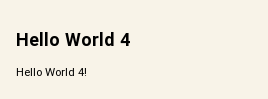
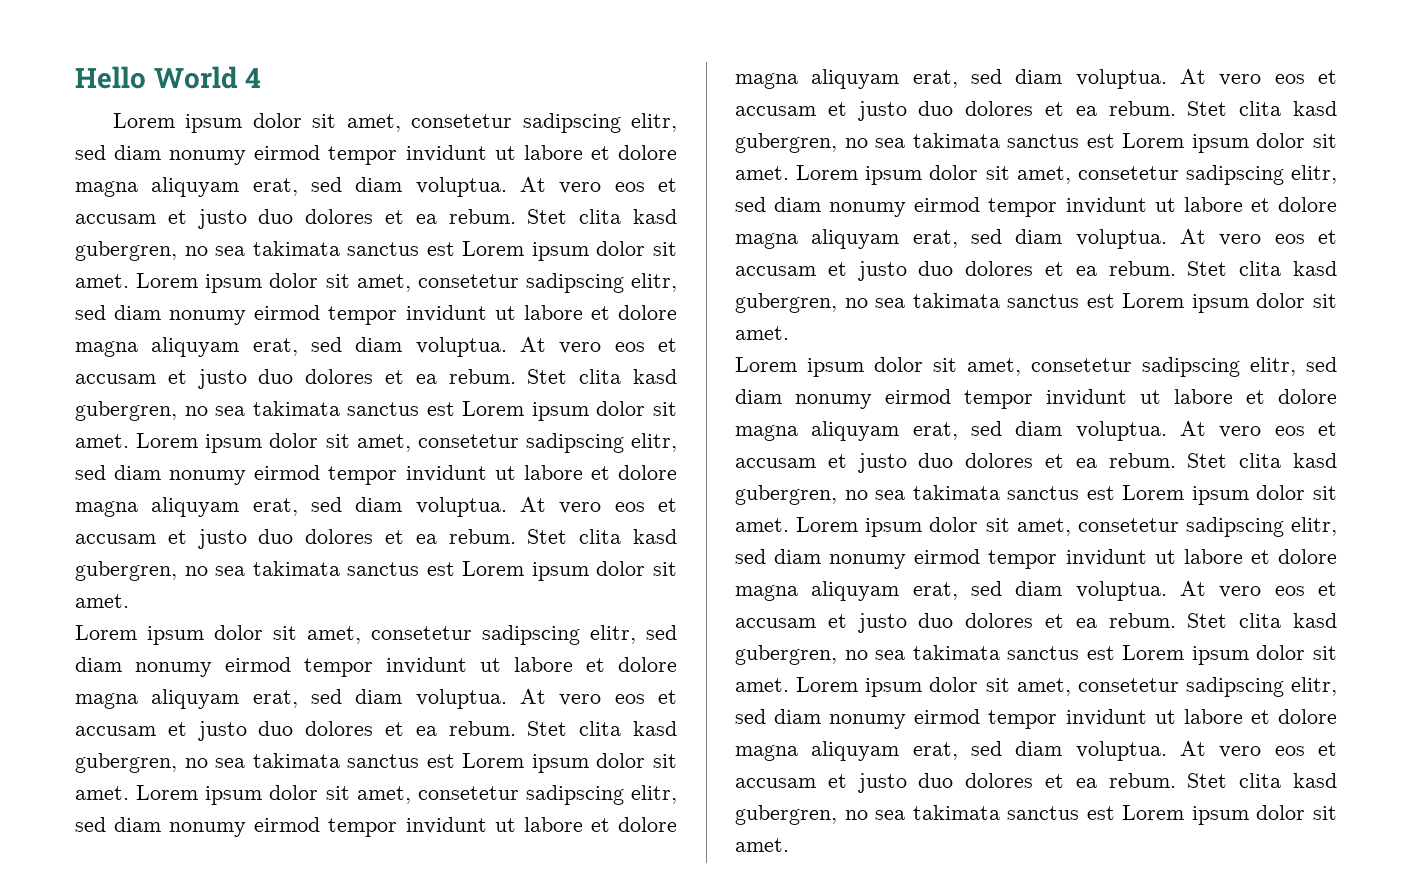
  Hello World 4
- Hello World 4!
+ Lorem ipsum dolor sit amet, consetetur sadipscing elitr, sed diam nonumy eirmod tempor invidunt ut labore et dolore magna aliquyam erat, sed diam voluptua. At vero eos et accusam et justo duo dolores et ea rebum. Stet clita kasd gubergren, no sea takimata sanctus est Lorem ipsum dolor sit amet. Lorem ipsum dolor sit amet, consetetur sadipscing elitr, sed diam nonumy eirmod tempor invidunt ut labore et dolore magna aliquyam erat, sed diam voluptua. At vero eos et accusam et justo duo dolores et ea rebum. Stet clita kasd gubergren, no sea takimata sanctus est Lorem ipsum dolor sit amet. Lorem ipsum dolor sit amet, consetetur sadipscing elitr, sed diam nonumy eirmod tempor invidunt ut labore et dolore magna aliquyam erat, sed diam voluptua. At vero eos et accusam et justo duo dolores et ea rebum. Stet clita kasd gubergren, no sea takimata sanctus est Lorem ipsum dolor sit amet.
+ Lorem ipsum dolor sit amet, consetetur sadipscing elitr, sed diam nonumy eirmod tempor invidunt ut labore et dolore magna aliquyam erat, sed diam voluptua. At vero eos et accusam et justo duo dolores et ea rebum. Stet clita kasd gubergren, no sea takimata sanctus est Lorem ipsum dolor sit amet. Lorem ipsum dolor sit amet, consetetur sadipscing elitr, sed diam nonumy eirmod tempor invidunt ut labore et dolore magna aliquyam erat, sed diam voluptua. At vero eos et accusam et justo duo dolores et ea rebum. Stet clita kasd gubergren, no sea takimata sanctus est Lorem ipsum dolor sit amet. Lorem ipsum dolor sit amet, consetetur sadipscing elitr, sed diam nonumy eirmod tempor invidunt ut labore et dolore magna aliquyam erat, sed diam voluptua. At vero eos et accusam et justo duo dolores et ea rebum. Stet clita kasd gubergren, no sea takimata sanctus est Lorem ipsum dolor sit amet.
+ Lorem ipsum dolor sit amet, consetetur sadipscing elitr, sed diam nonumy eirmod tempor invidunt ut labore et dolore magna aliquyam erat, sed diam voluptua. At vero eos et accusam et justo duo dolores et ea rebum. Stet clita kasd gubergren, no sea takimata sanctus est Lorem ipsum dolor sit amet. Lorem ipsum dolor sit amet, consetetur sadipscing elitr, sed diam nonumy eirmod tempor invidunt ut labore et dolore magna aliquyam erat, sed diam voluptua. At vero eos et accusam et justo duo dolores et ea rebum. Stet clita kasd gubergren, no sea takimata sanctus est Lorem ipsum dolor sit amet. Lorem ipsum dolor sit amet, consetetur sadipscing elitr, sed diam nonumy eirmod tempor invidunt ut labore et dolore magna aliquyam erat, sed diam voluptua. At vero eos et accusam et justo duo dolores et ea rebum. Stet clita kasd gubergren, no sea takimata sanctus est Lorem ipsum dolor sit amet.

